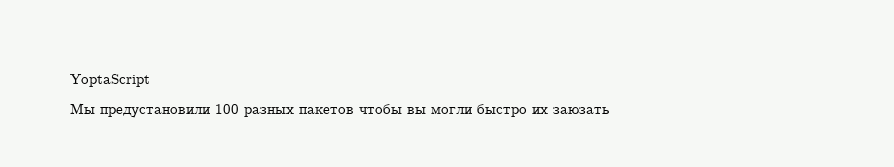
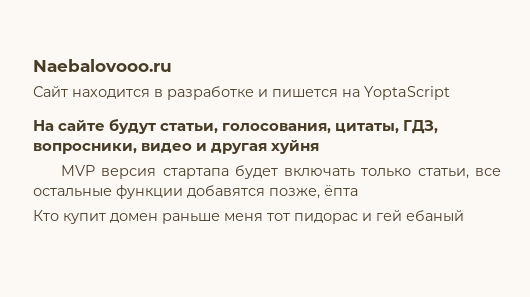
- YoptaScript
- Мы предустановили 100 разных пакетов чтобы вы могли быстро их заюзать
+ Naebalovooo.ru
+ Сайт находится в разработке и пишется на YoptaScript
+ На сайте будут статьи, голосования, цитаты, ГДЗ, вопросники, видео и другая хуйня
+ MVP версия стартапа будет включать только статьи, все остальные функции добавятся позже, ёпта
+ Кто купит домен раньше меня тот пидорас и гей ебаный

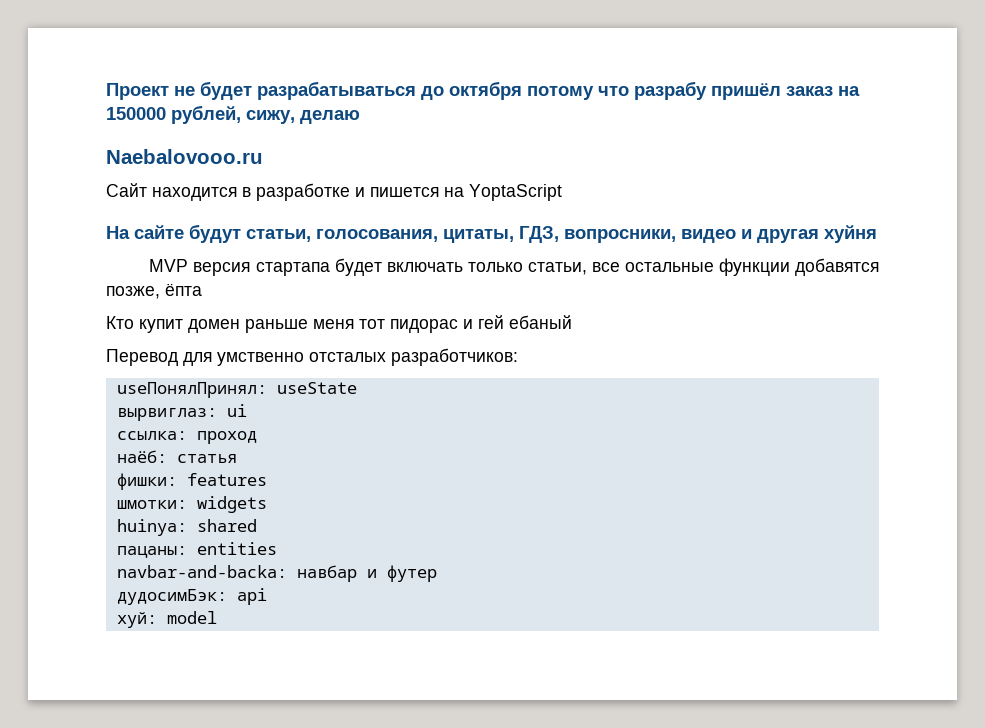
+ Проект не будет разрабатываться до октября потому что разрабу пришёл заказ на 150000 рублей, сижу, делаю
+ Перевод для умственно отсталых разработчиков:
+ useПонялПринял: useState
+ вырвиглаз: ui
+ ссылка: проход
+ наёб: статья
+ фишки: features
+ шмотки: widgets
+ huinya: shared
+ пацаны: entities
+ navbar-and-backa: навбар и футер
+ дудосимБэк: api
+ хуй: model

